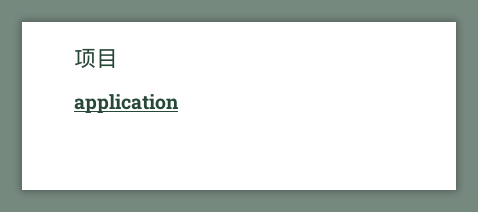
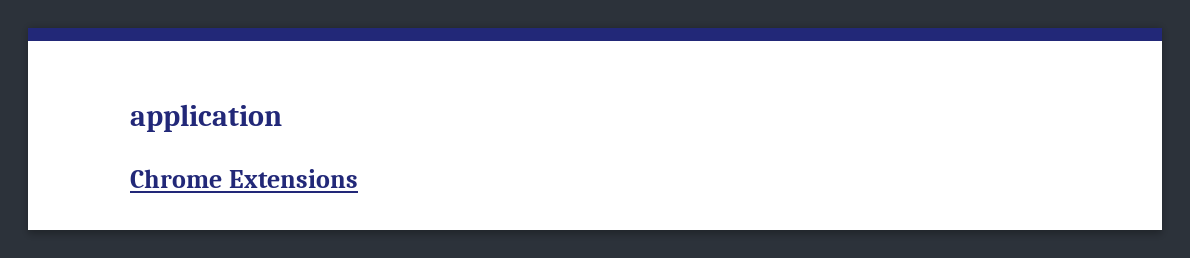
- 项目
  application
+ Chrome Extensions

